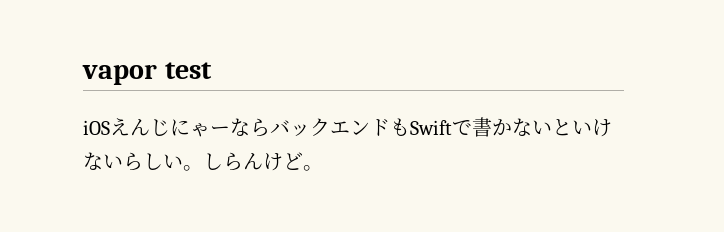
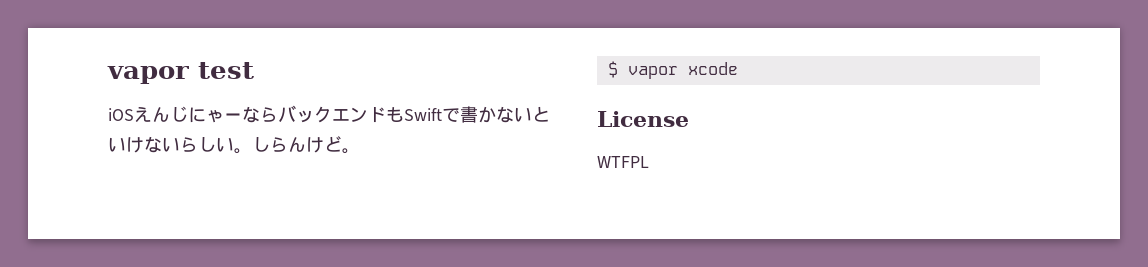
+ $ vapor xcode
+ License
+ WTFPL

